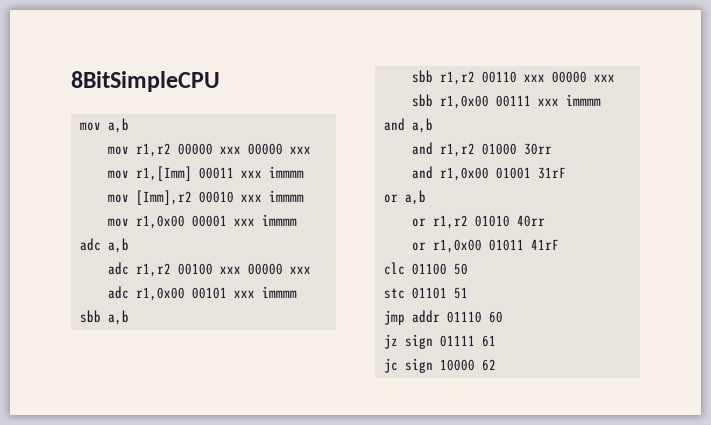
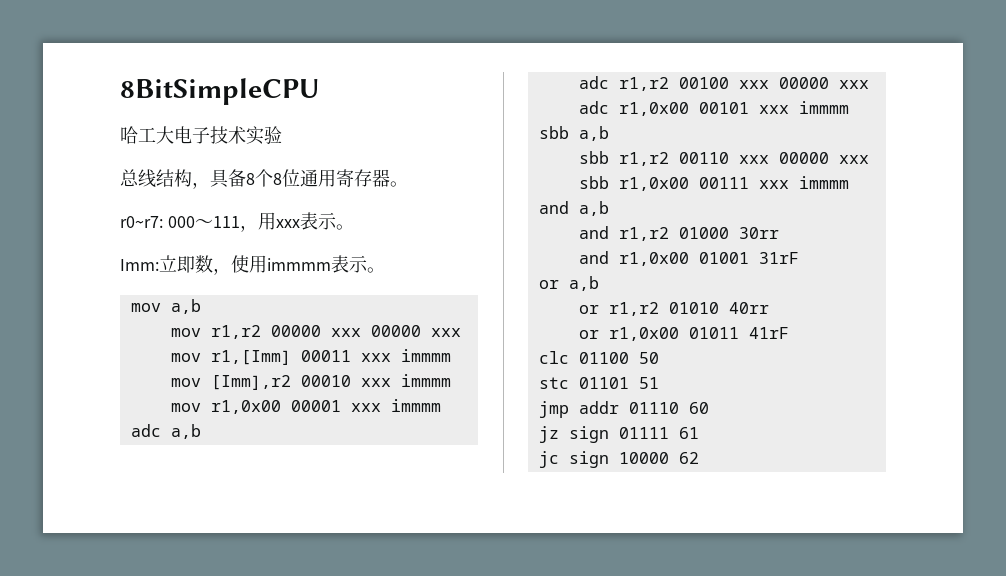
+ 哈工大电子技术实验
+ 总线结构，具备8个8位通用寄存器。
+ r0~r7: 000～111，用xxx表示。
+ Imm:立即数，使用immmm表示。

